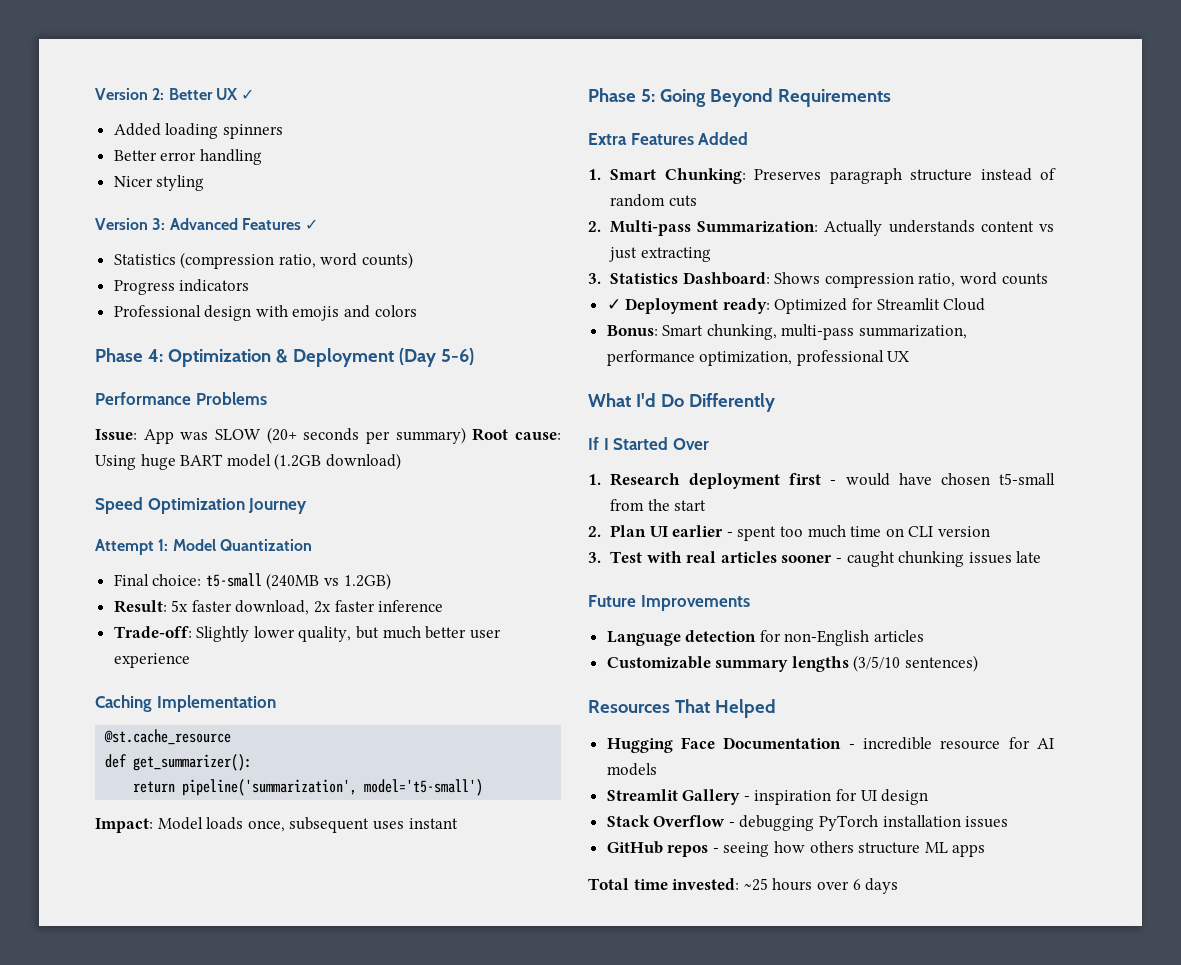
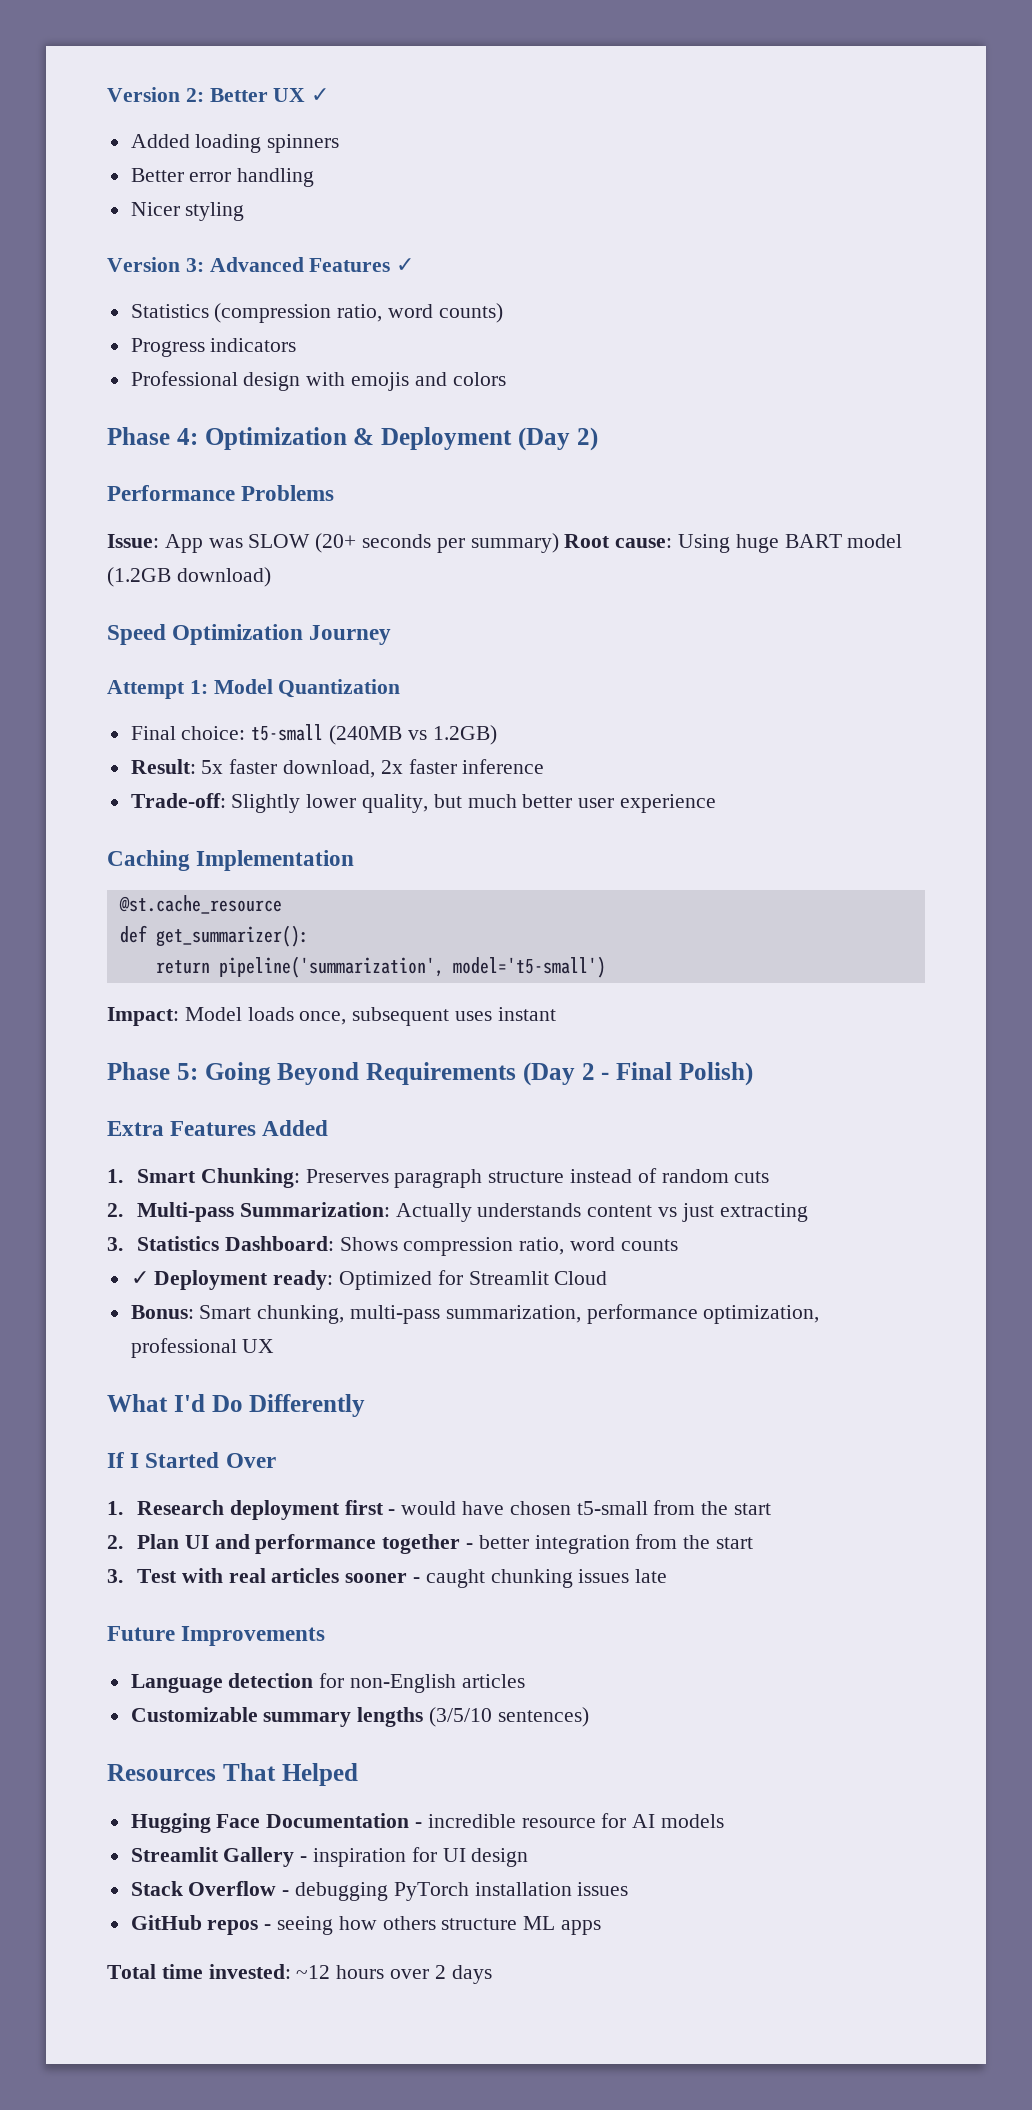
- Phase 4: Optimization & Deployment (Day 5-6)
+ Phase 4: Optimization & Deployment (Day 2)
- Phase 5: Going Beyond Requirements
+ Phase 5: Going Beyond Requirements (Day 2 - Final Polish)
- 2. Plan UI earlier - spent too much time on CLI version
+ 2. Plan UI and performance together - better integration from the start
- Total time invested: ~25 hours over 6 days
+ Total time invested: ~12 hours over 2 days

